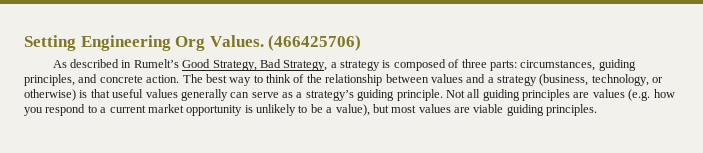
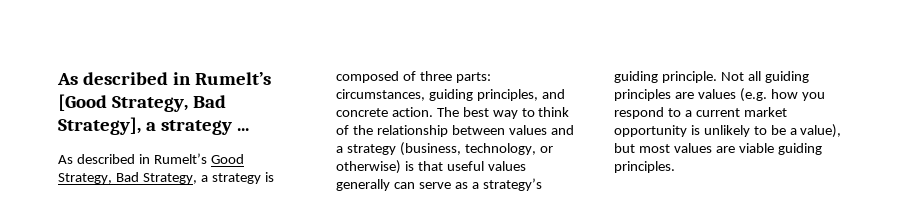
- Setting Engineering Org Values. (466425706)
+ As described in Rumelt’s [Good Strategy, Bad Strategy], a strategy ...

